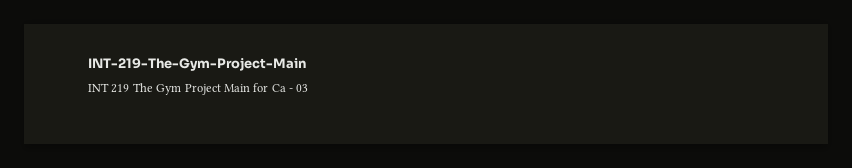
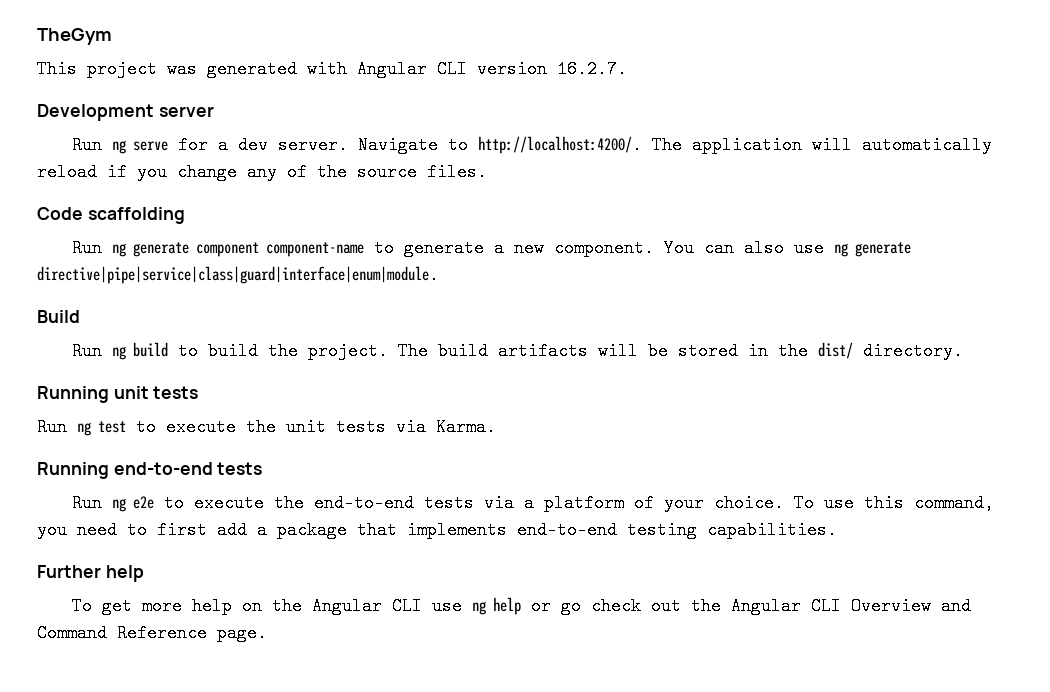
- INT-219-The-Gym-Project-Main
- INT 219 The Gym Project Main for Ca - 03
+ TheGym
+ This project was generated with Angular CLI version 16.2.7.
+ Development server
+ Run ng serve for a dev server. Navigate to http://localhost:4200/. The application will automatically reload if you change any of the source files.
+ Code scaffolding
+ Run ng generate component component-name to generate a new component. You can also use ng generate directive|pipe|service|class|guard|interface|enum|module.
+ Build
+ Run ng build to build the project. The build artifacts will be stored in the dist/ directory.
+ Running unit tests
+ Run ng test to execute the unit tests via Karma.
+ Running end-to-end tests
+ Run ng e2e to execute the end-to-end tests via a platform of your choice. To use this command, you need to first add a package that implements end-to-end testing capabilities.
+ Further help
+ To get more help on the Angular CLI use ng help or go check out the Angular CLI Overview and Command Reference page.

